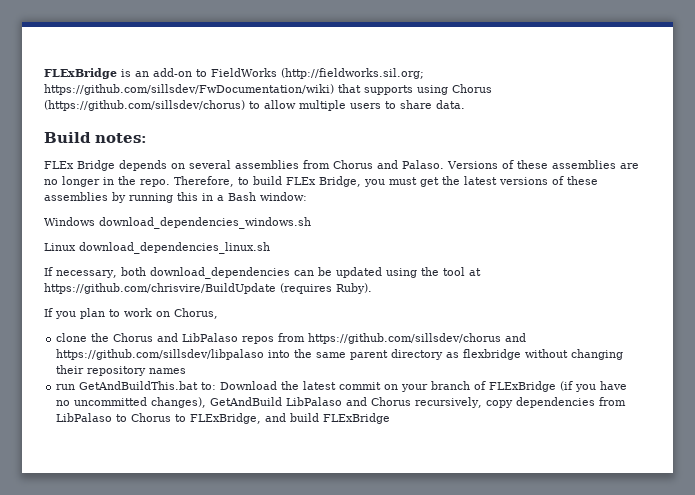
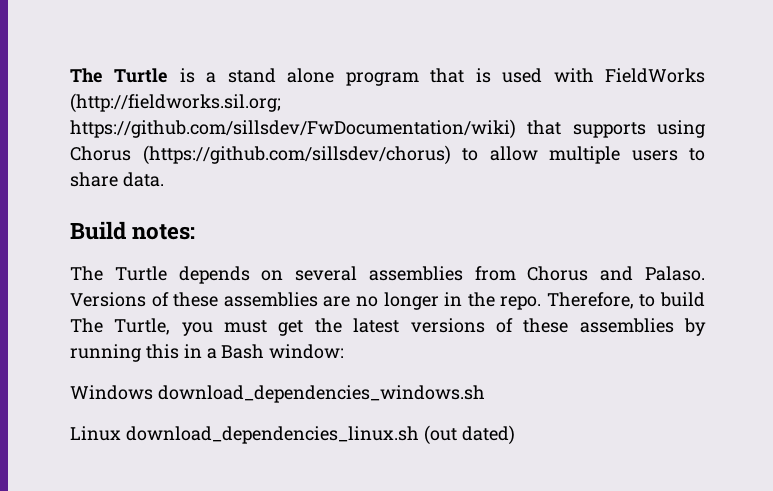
- FLExBridge is an add-on to FieldWorks (http://fieldworks.sil.org; https://github.com/sillsdev/FwDocumentation/wiki) that supports using Chorus (https://github.com/sillsdev/chorus) to allow multiple users to share data.
+ The Turtle is a stand alone program that is used with FieldWorks (http://fieldworks.sil.org; https://github.com/sillsdev/FwDocumentation/wiki) that supports using Chorus (https://github.com/sillsdev/chorus) to allow multiple users to share data.
- FLEx Bridge depends on several assemblies from Chorus and Palaso.
+ The Turtle depends on several assemblies from Chorus and Palaso.
- Therefore, to build FLEx Bridge, you must get the latest versions of these assemblies by running this in a Bash window:
+ Therefore, to build The Turtle, you must get the latest versions of these assemblies by running this in a Bash window:
- Linux download_dependencies_linux.sh
- If necessary, both download_dependencies can be updated using the tool at https://github.com/chrisvire/BuildUpdate (requires Ruby).
- If you plan to work on Chorus,
- clone the Chorus and LibPalaso repos from https://github.com/sillsdev/chorus and https://github.com/sillsdev/libpalaso into the same parent directory as flexbridge without changing their repository names
- run GetAndBuildThis.bat to: Download the latest commit on your branch of FLExBridge (if you have no uncommitted changes), GetAndBuild LibPalaso and Chorus recursively, copy dependencies from LibPalaso to Chorus to FLExBridge, and build FLExBridge
+ Linux download_dependencies_linux.sh (out dated)

